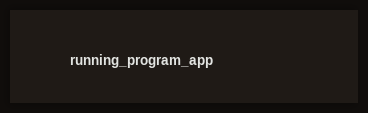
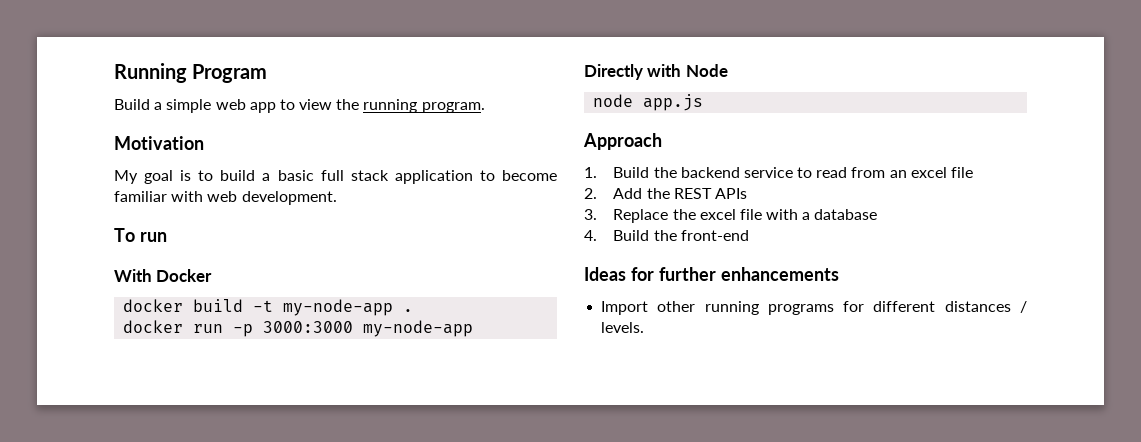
- running_program_app
+ Running Program
+ Build a simple web app to view the running program.
+ Motivation
+ My goal is to build a basic full stack application to become familiar with web development.
+ To run
+ With Docker
+ docker build -t my-node-app .
+ docker run -p 3000:3000 my-node-app
+ Directly with Node
+ node app.js
+ Approach
+ 1. Build the backend service to read from an excel file
+ 2. Add the REST APIs
+ 3. Replace the excel file with a database
+ 4. Build the front-end
+ Ideas for further enhancements
+ Import other running programs for different distances / levels.

